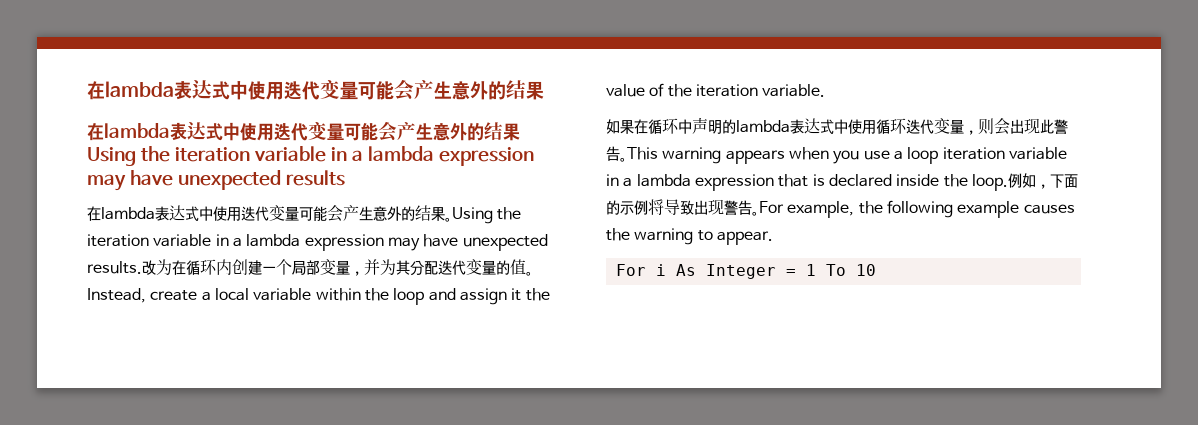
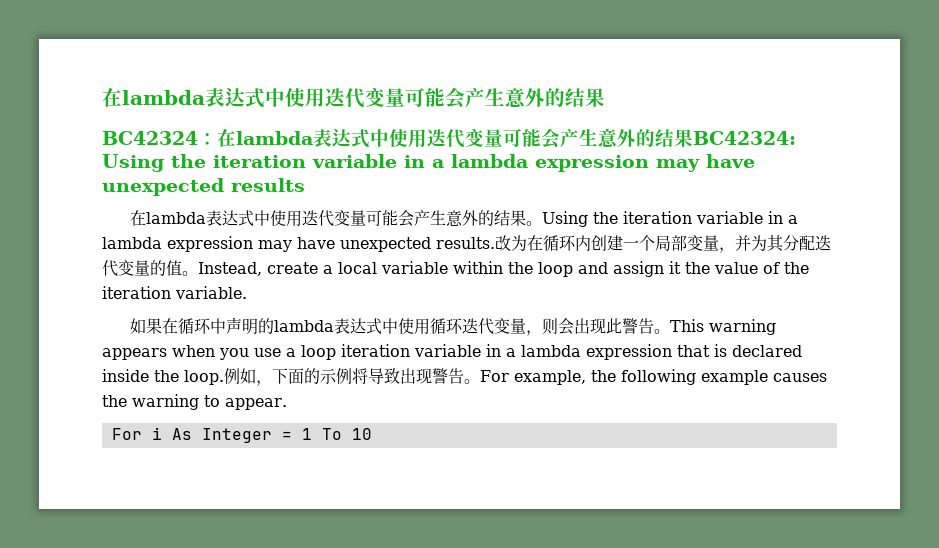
- 在lambda表达式中使用迭代变量可能会产生意外的结果Using the iteration variable in a lambda expression may have unexpected results
+ BC42324：在lambda表达式中使用迭代变量可能会产生意外的结果BC42324: Using the iteration variable in a lambda expression may have unexpected results

